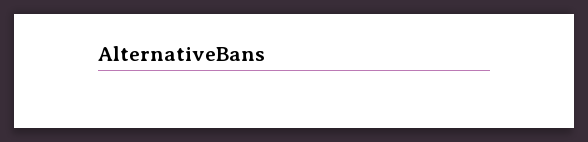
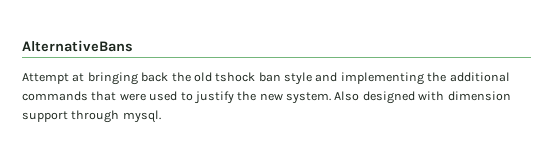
+ Attempt at bringing back the old tshock ban style and implementing the additional commands that were used to justify the new system. Also designed with dimension support through mysql.

